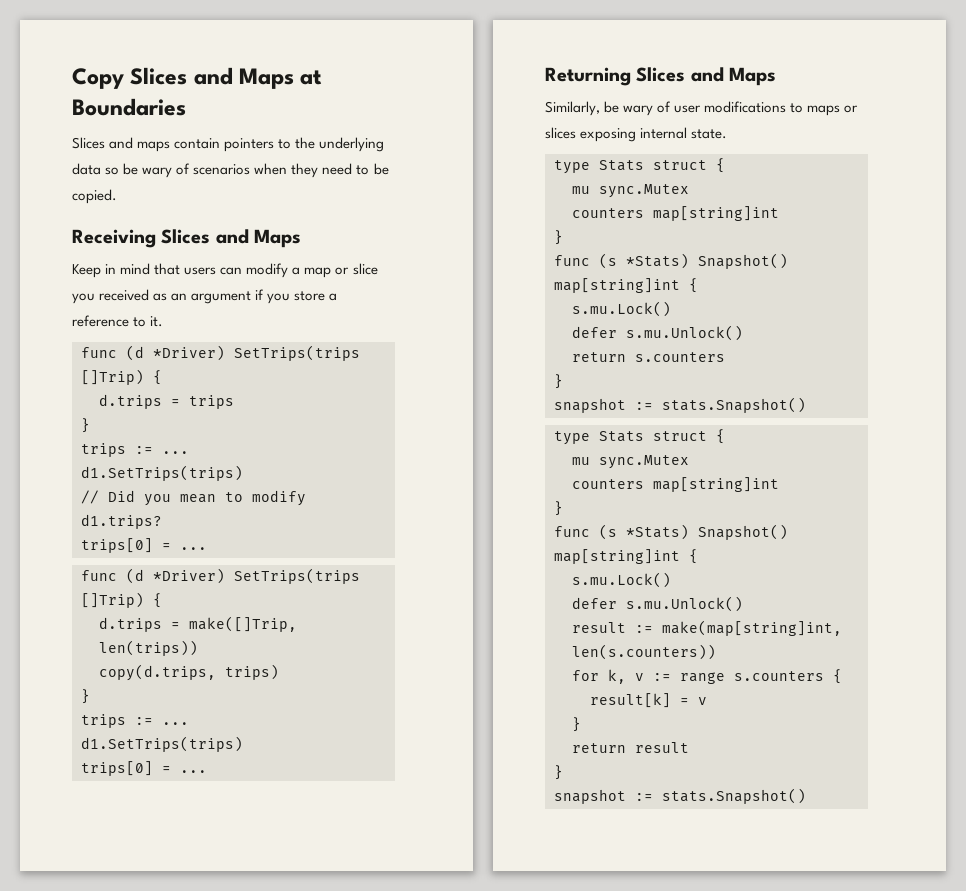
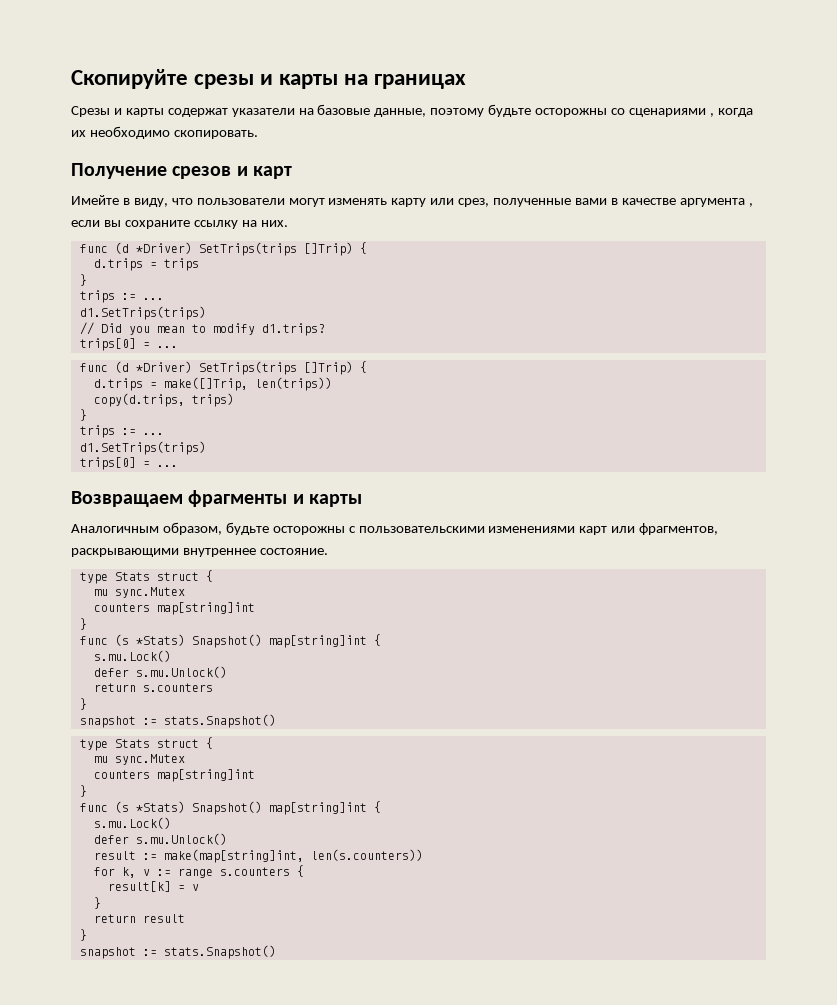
- Copy Slices and Maps at Boundaries
- Slices and maps contain pointers to the underlying data so be wary of scenarios when they need to be copied.
- Receiving Slices and Maps
- Keep in mind that users can modify a map or slice you received as an argument if you store a reference to it.
+ Скопируйте срезы и карты на границах
+ Срезы и карты содержат указатели на базовые данные, поэтому будьте осторожны со сценариями , когда их необходимо скопировать.
+ Получение срезов и карт
+ Имейте в виду, что пользователи могут изменять карту или срез, полученные вами в качестве аргумента , если вы сохраните ссылку на них.
- Returning Slices and Maps
- Similarly, be wary of user modifications to maps or slices exposing internal state.
+ Возвращаем фрагменты и карты
+ Аналогичным образом, будьте осторожны с пользовательскими изменениями карт или фрагментов, раскрывающими внутреннее состояние.

